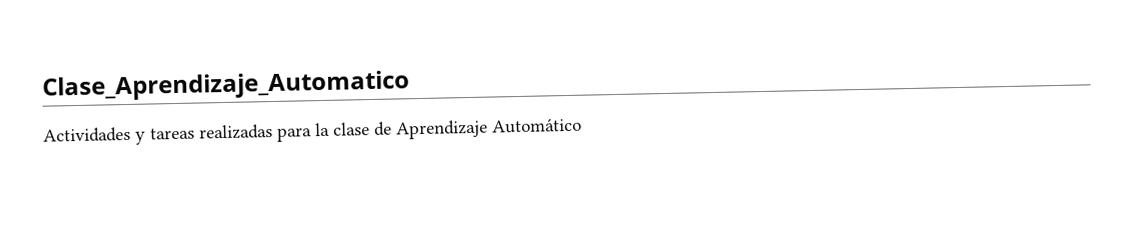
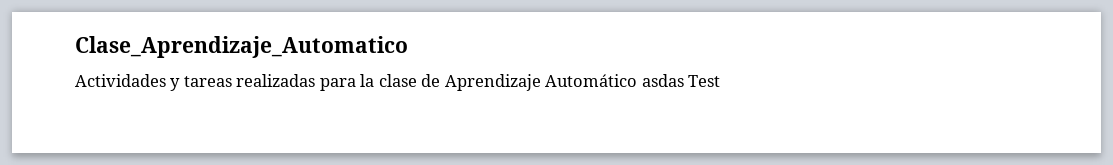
- Actividades y tareas realizadas para la clase de Aprendizaje Automático
+ Actividades y tareas realizadas para la clase de Aprendizaje Automático asdas Test

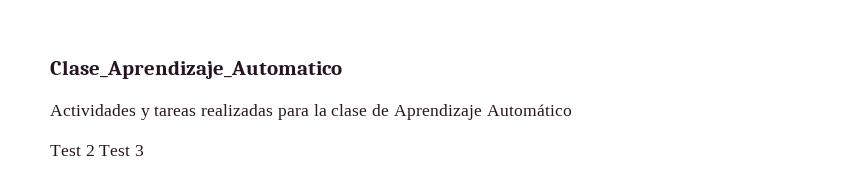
- Actividades y tareas realizadas para la clase de Aprendizaje Automático asdas Test
+ Actividades y tareas realizadas para la clase de Aprendizaje Automático
+ Test 2 Test 3

